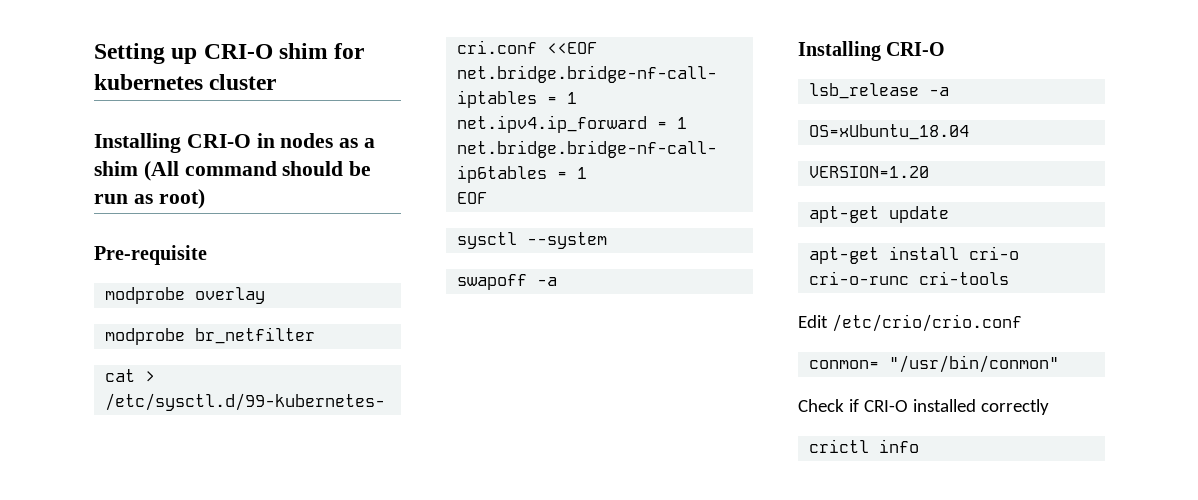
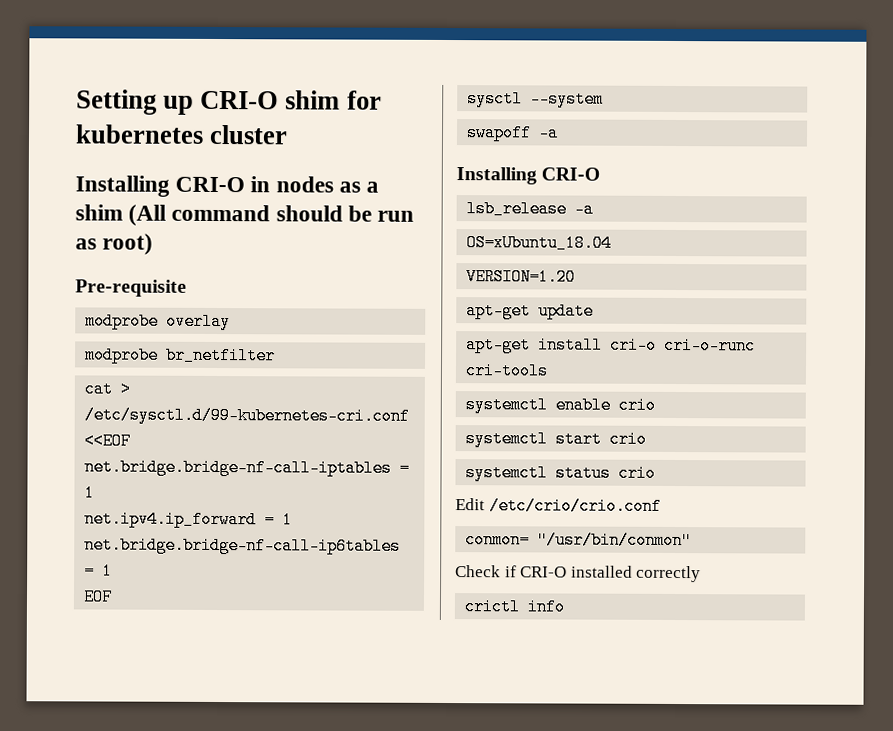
+ systemctl enable crio
+ systemctl start crio
+ systemctl status crio

